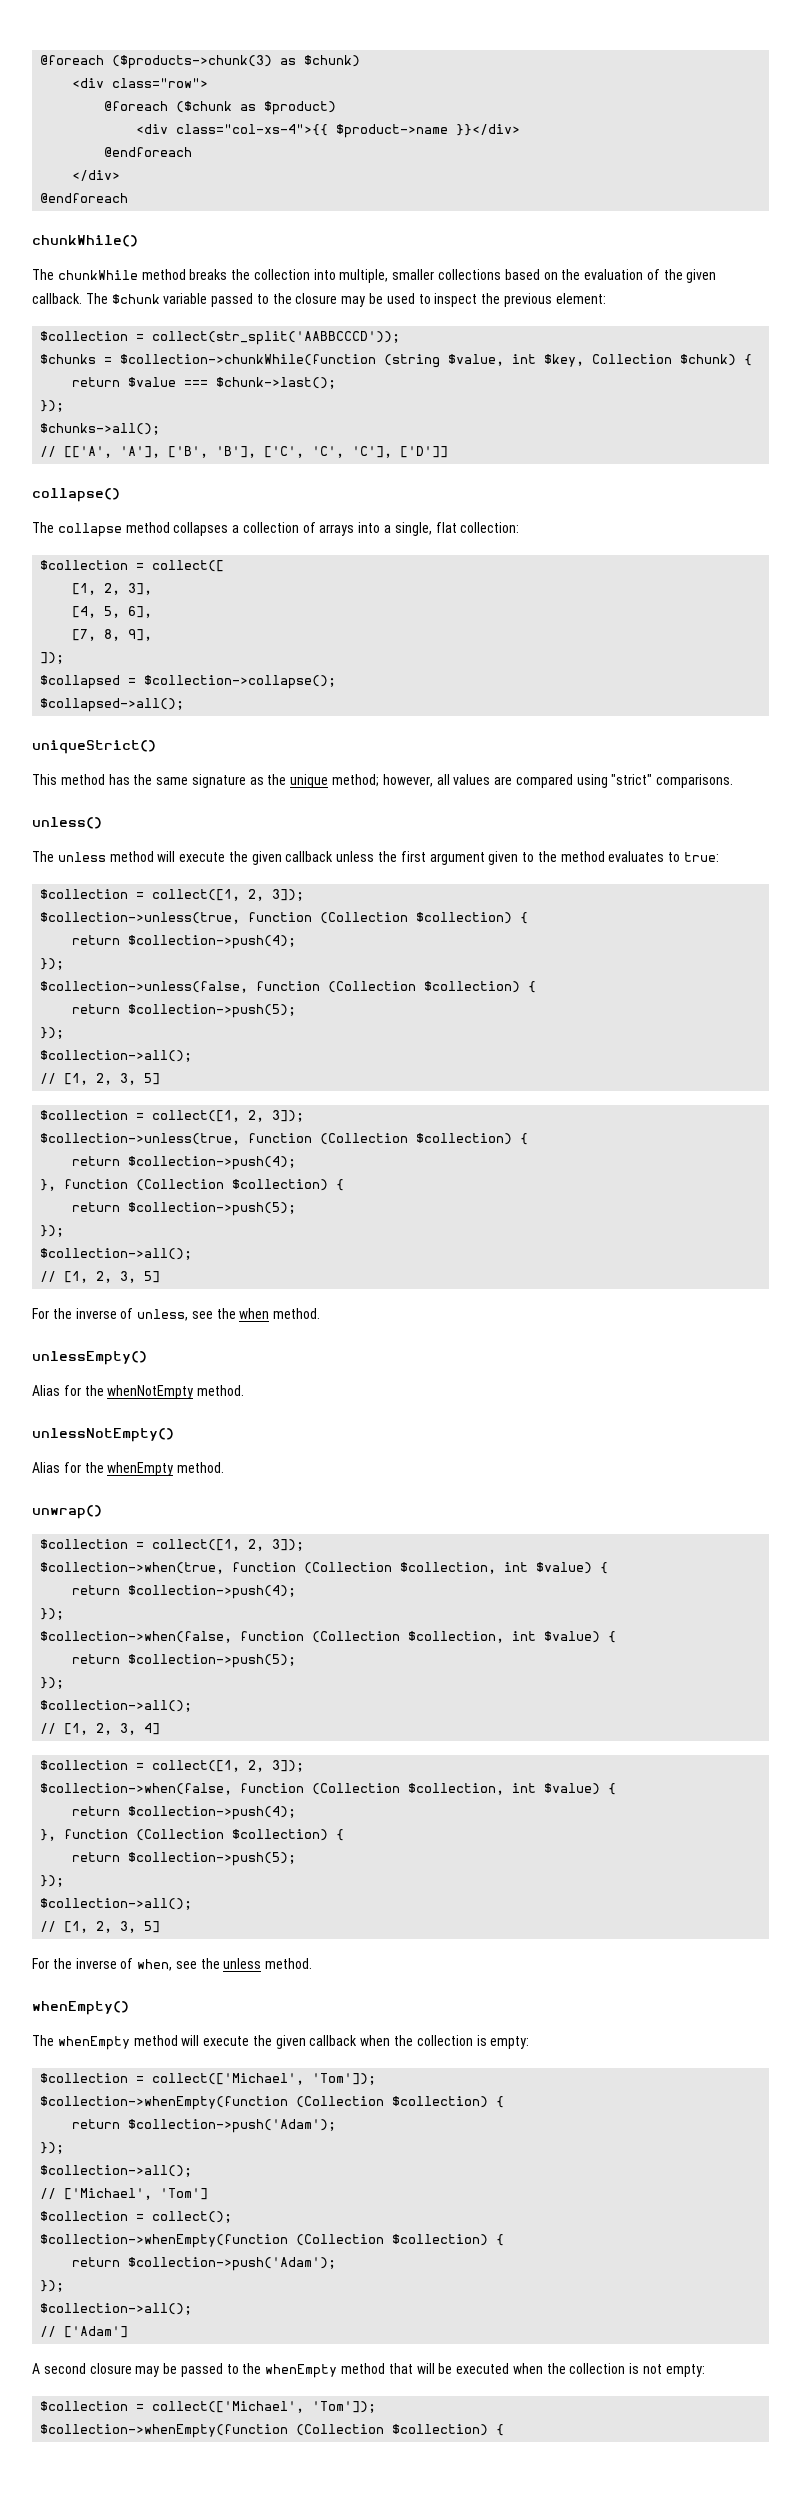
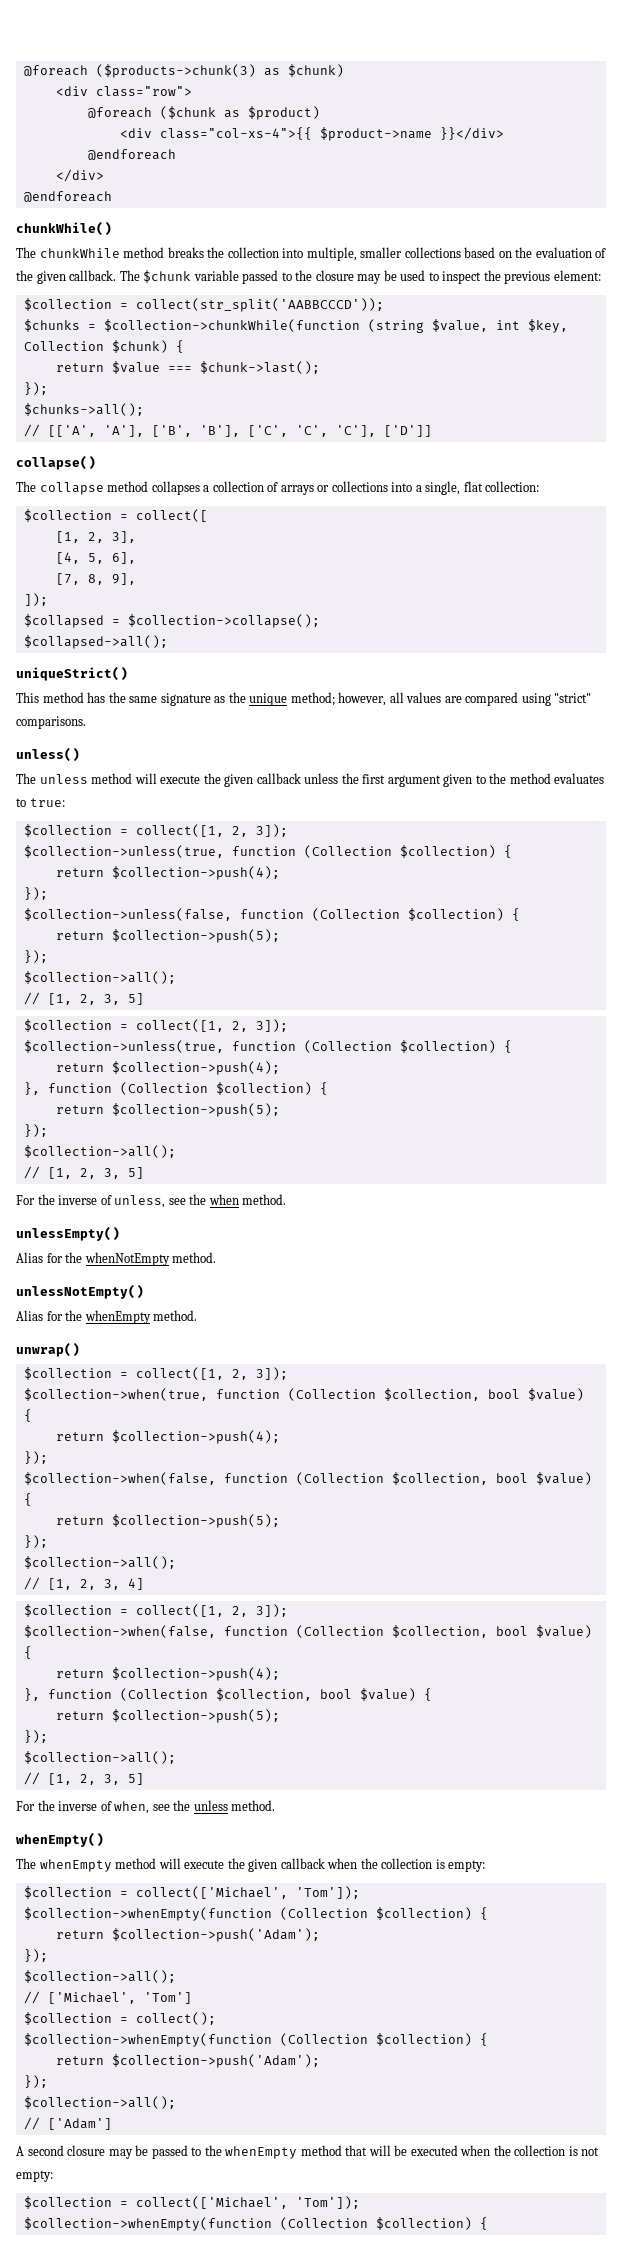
- The collapse method collapses a collection of arrays into a single, flat collection:
+ The collapse method collapses a collection of arrays or collections into a single, flat collection:
- $collection->when(true, function (Collection $collection, int $value) {
+ $collection->when(true, function (Collection $collection, bool $value) {
  return $collection->push(4);
  });
- $collection->when(false, function (Collection $collection, int $value) {
+ $collection->when(false, function (Collection $collection, bool $value) {
  // [1, 2, 3, 4]
  $collection = collect([1, 2, 3]);
- $collection->when(false, function (Collection $collection, int $value) {
+ $collection->when(false, function (Collection $collection, bool $value) {
  return $collection->push(4);
- }, function (Collection $collection) {
+ }, function (Collection $collection, bool $value) {

